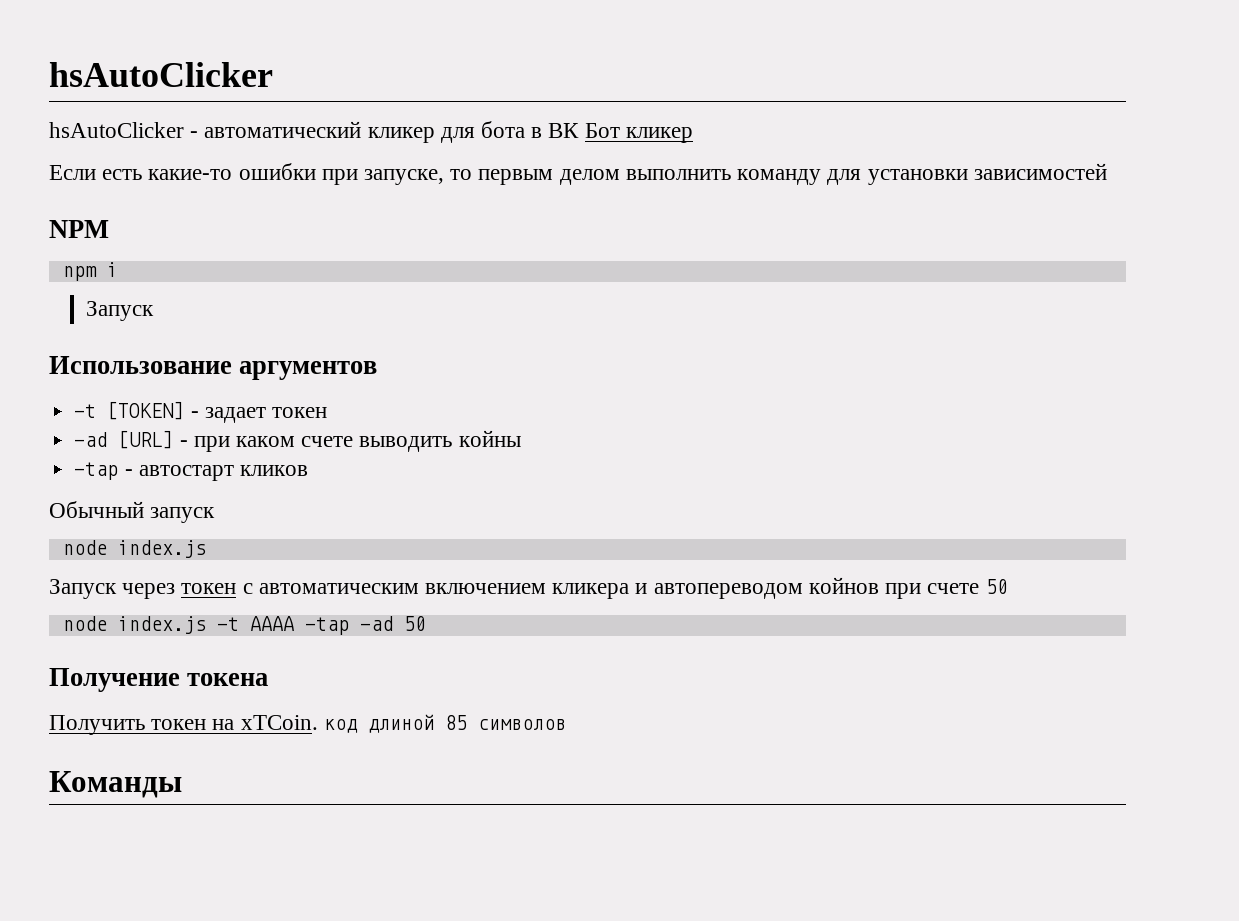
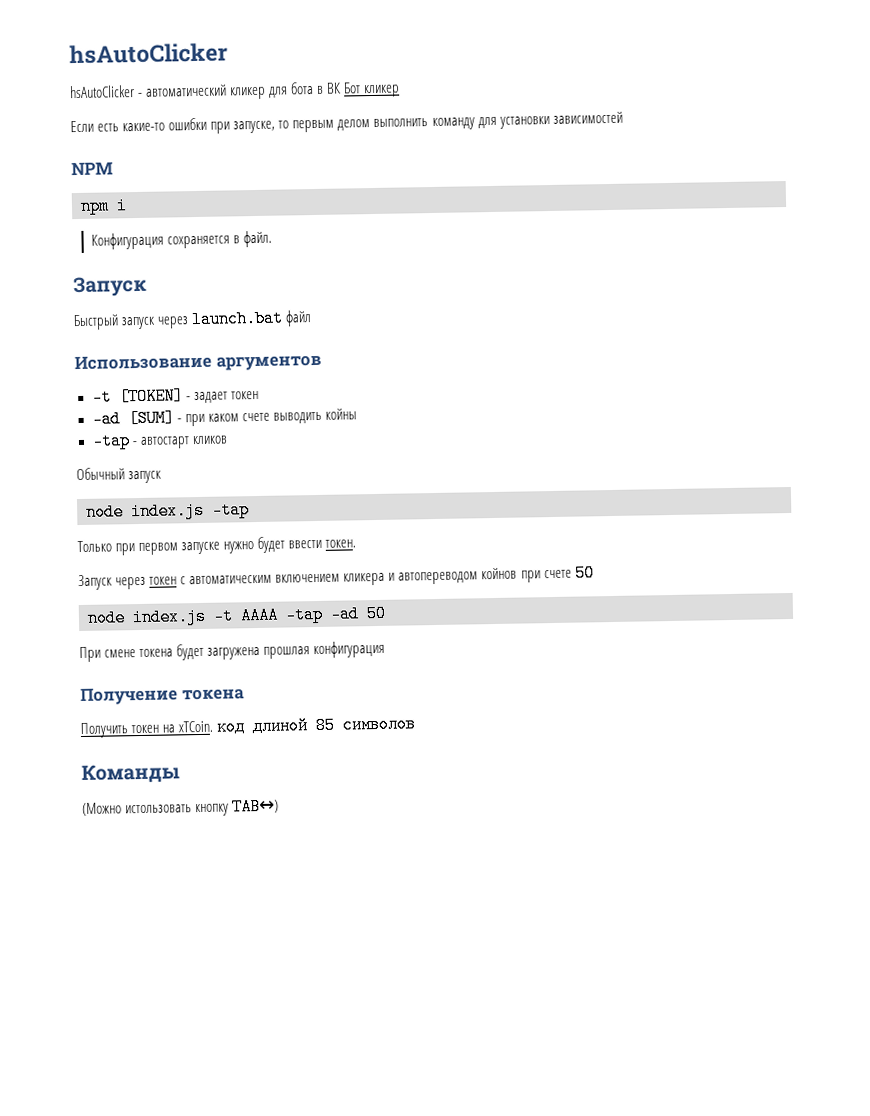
  npm i
+ Конфигурация сохраняется в файл.
  Запуск
+ Быстрый запуск через launch.bat файл
- -ad [URL] - при каком счете выводить койны
+ -ad [SUM] - при каком счете выводить койны
  Обычный запуск
- node index.js
+ node index.js -tap
+ Только при первом запуске нужно будет ввести токен.
+ При смене токена будет загружена прошлая конфигурация
+ (Можно истользовать кнопку TAB↔)

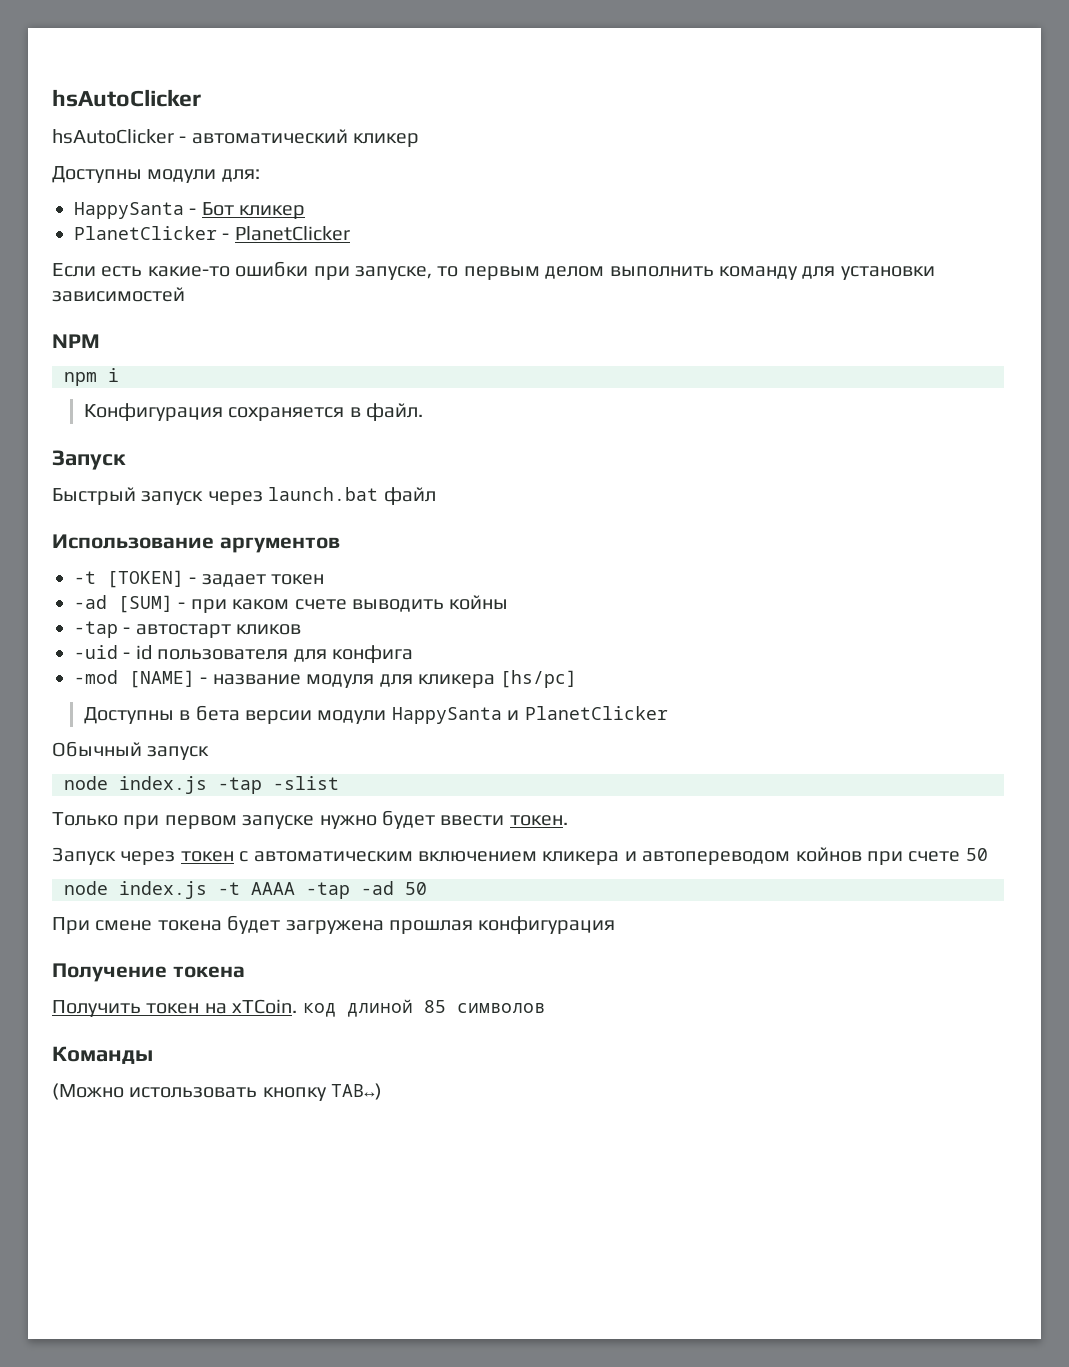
- hsAutoClicker - автоматический кликер для бота в ВК Бот кликер
+ hsAutoClicker - автоматический кликер
+ Доступны модули для:
+ HappySanta - Бот кликер
+ PlanetClicker - PlanetClicker
+ -uid - id пользователя для конфига
+ -mod [NAME] - название модуля для кликера [hs/pc]
+ Доступны в бета версии модули HappySanta и PlanetClicker
- node index.js -tap
+ node index.js -tap -slist

